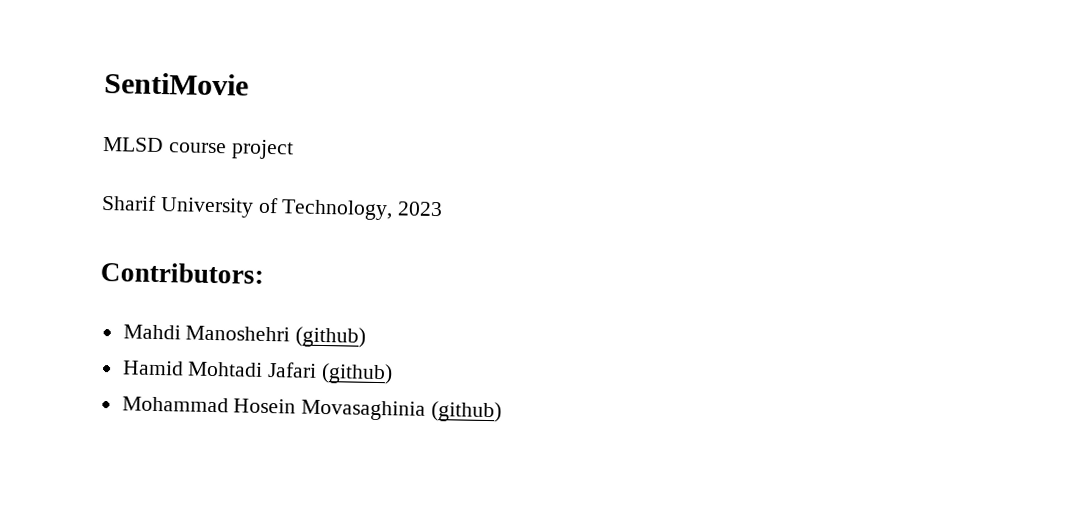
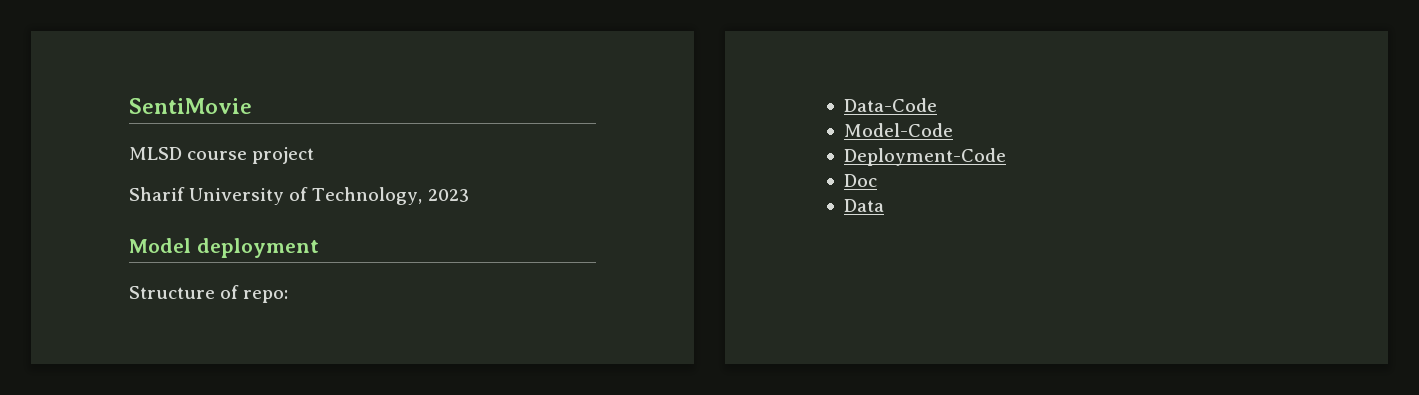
- Contributors:
- Mahdi Manoshehri (github)
- Hamid Mohtadi Jafari (github)
- Mohammad Hosein Movasaghinia (github)
+ Model deployment
+ Structure of repo:
+ Data-Code
+ Model-Code
+ Deployment-Code
+ Doc
+ Data

